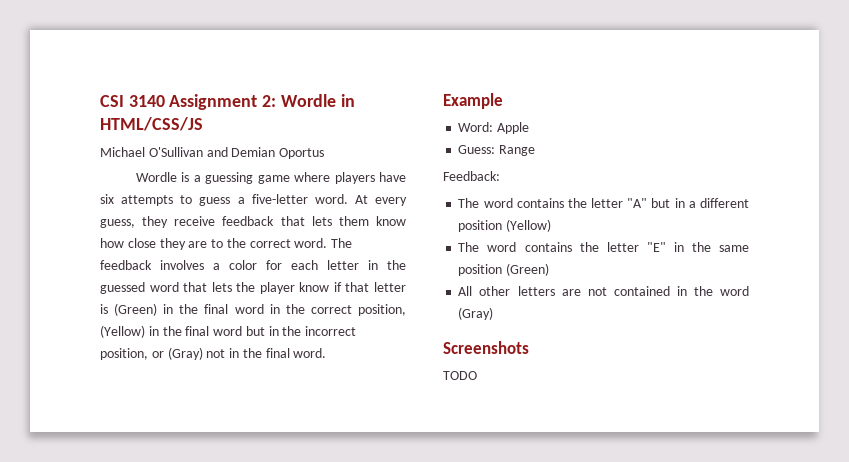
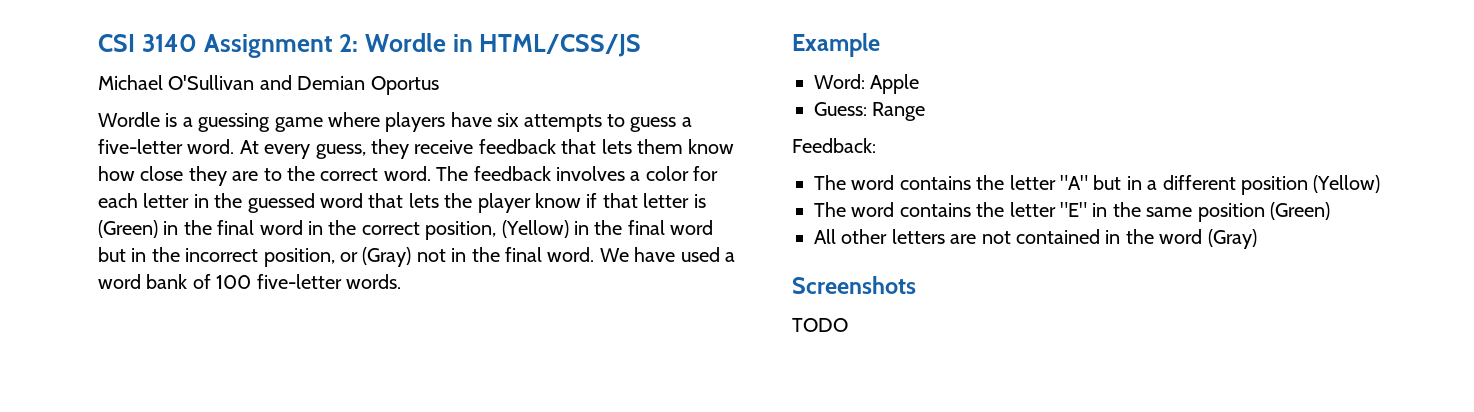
+ We have used a word bank of 100 five-letter words.

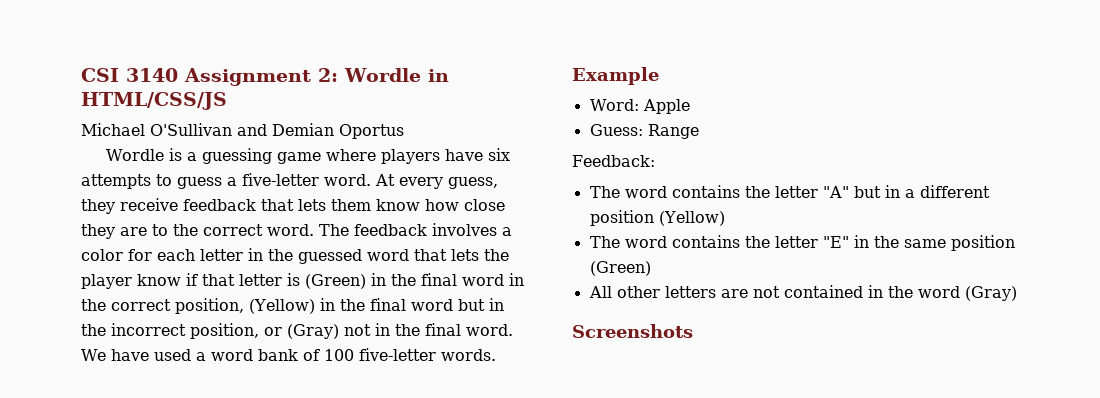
- TODO

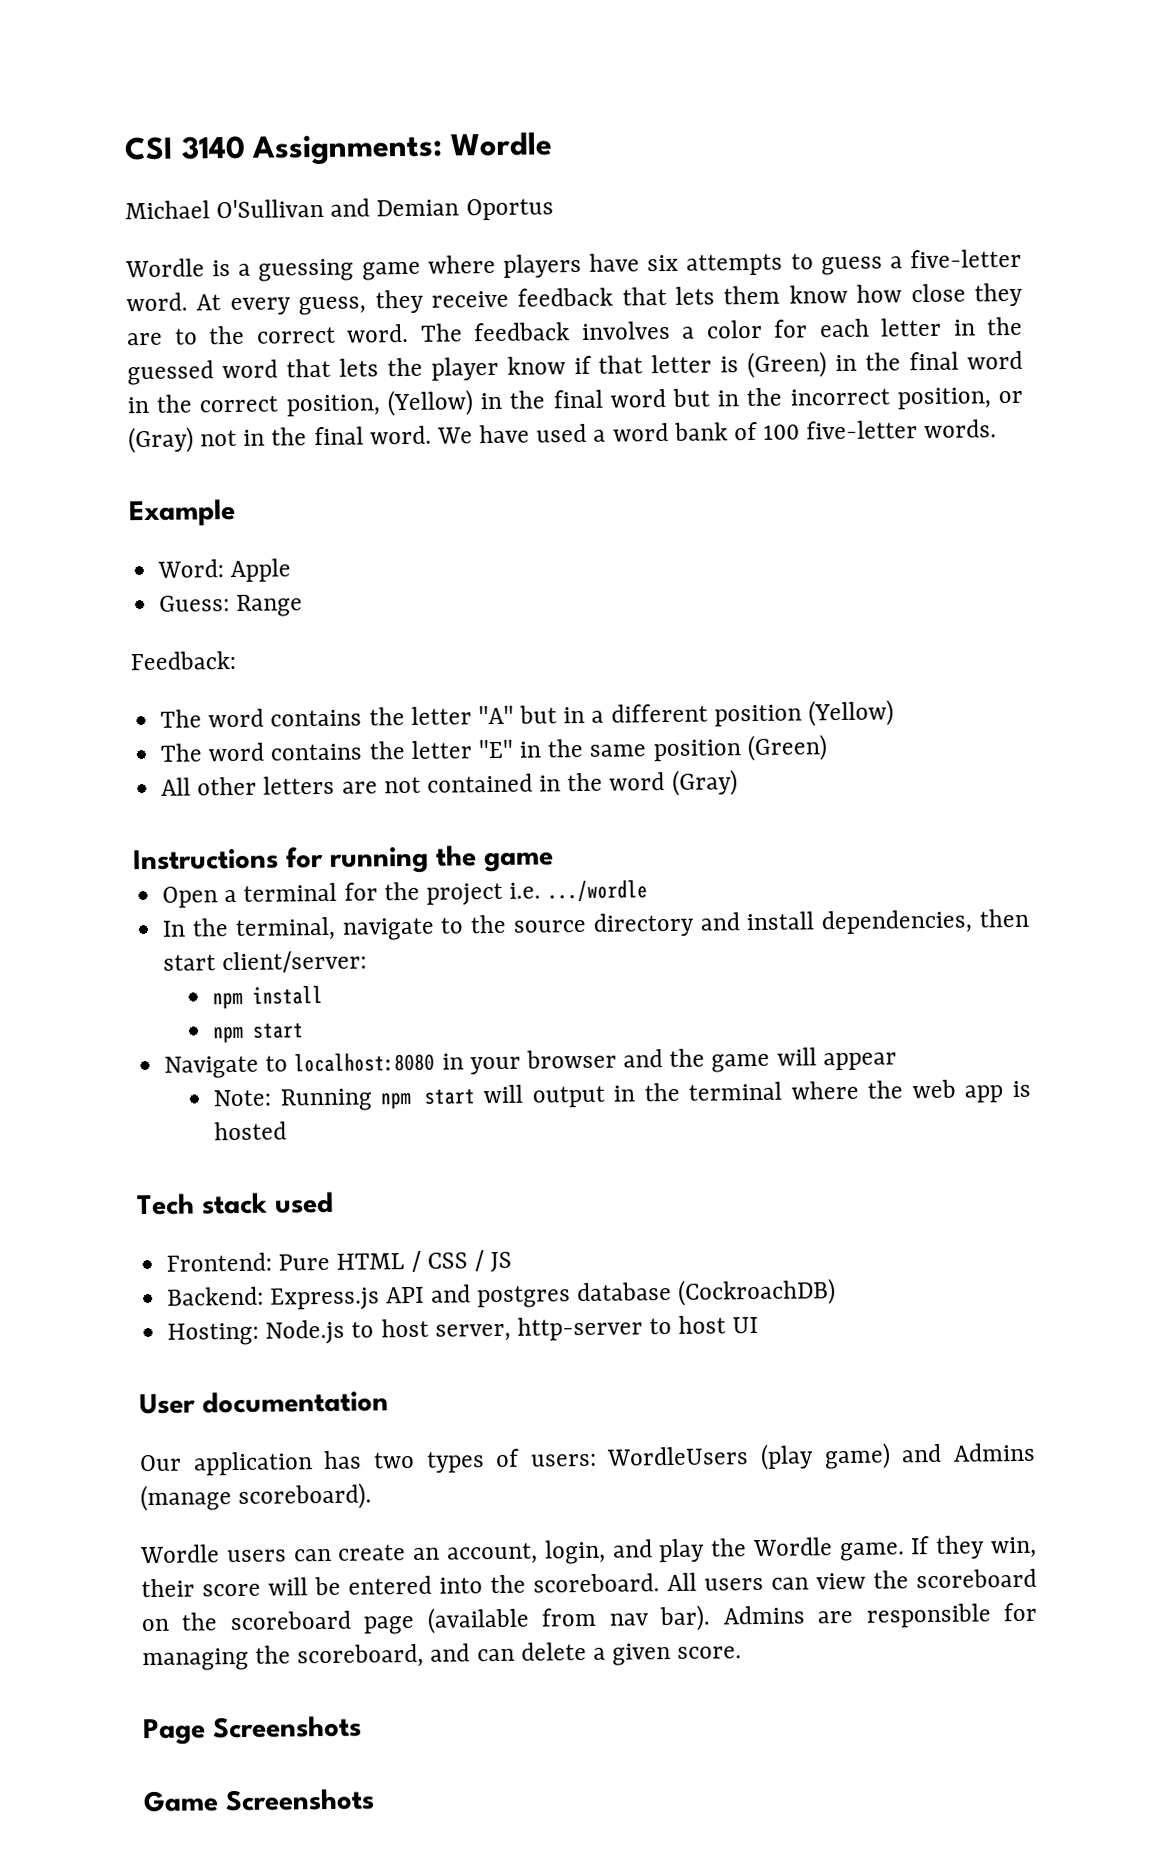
- CSI 3140 Assignment 2: Wordle in HTML/CSS/JS
+ CSI 3140 Assignments: Wordle
- Screenshots
+ Instructions for running the game
+ Open a terminal for the project i.e. .../wordle
+ In the terminal, navigate to the source directory and install dependencies, then start client/server:
+ npm install
+ npm start
+ Navigate to localhost:8080 in your browser and the game will appear
+ Note: Running npm start will output in the terminal where the web app is hosted
+ Tech stack used
+ Frontend: Pure HTML / CSS / JS
+ Backend: Express.js API and postgres database (CockroachDB)
+ Hosting: Node.js to host server, http-server to host UI
+ User documentation
+ Our application has two types of users: WordleUsers (play game) and Admins (manage scoreboard).
+ Wordle users can create an account, login, and play the Wordle game. If they win, their score will be entered into the scoreboard. All users can view the scoreboard on the scoreboard page (available from nav bar). Admins are responsible for managing the scoreboard, and can delete a given score.
+ Page Screenshots
+ Game Screenshots

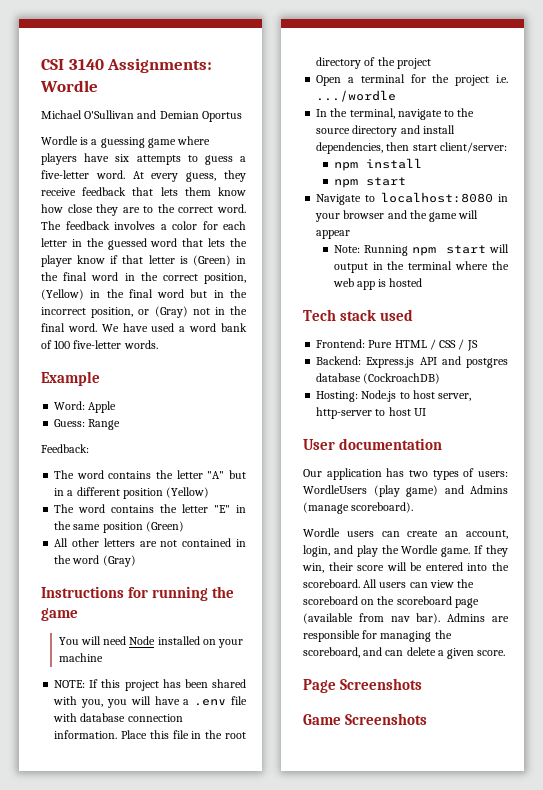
+ You will need Node installed on your machine
+ NOTE: If this project has been shared with you, you will have a .env file with database connection information. Place this file in the root directory of the project

